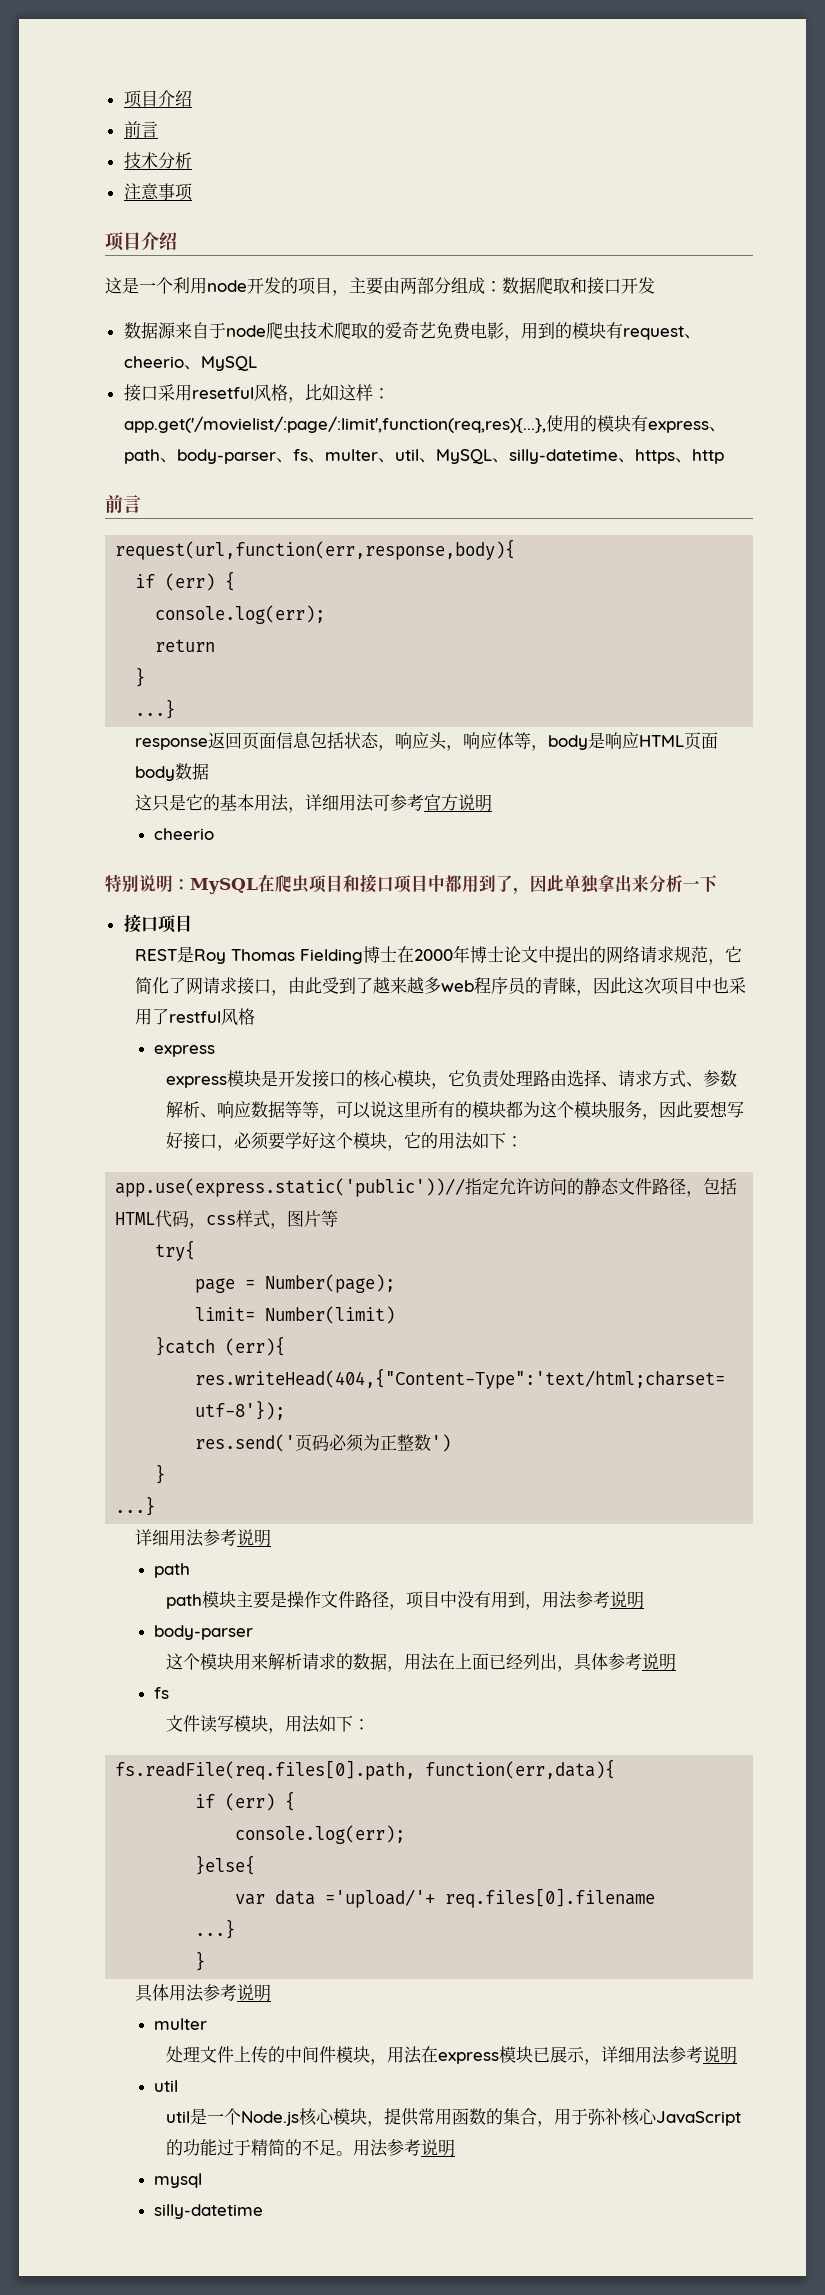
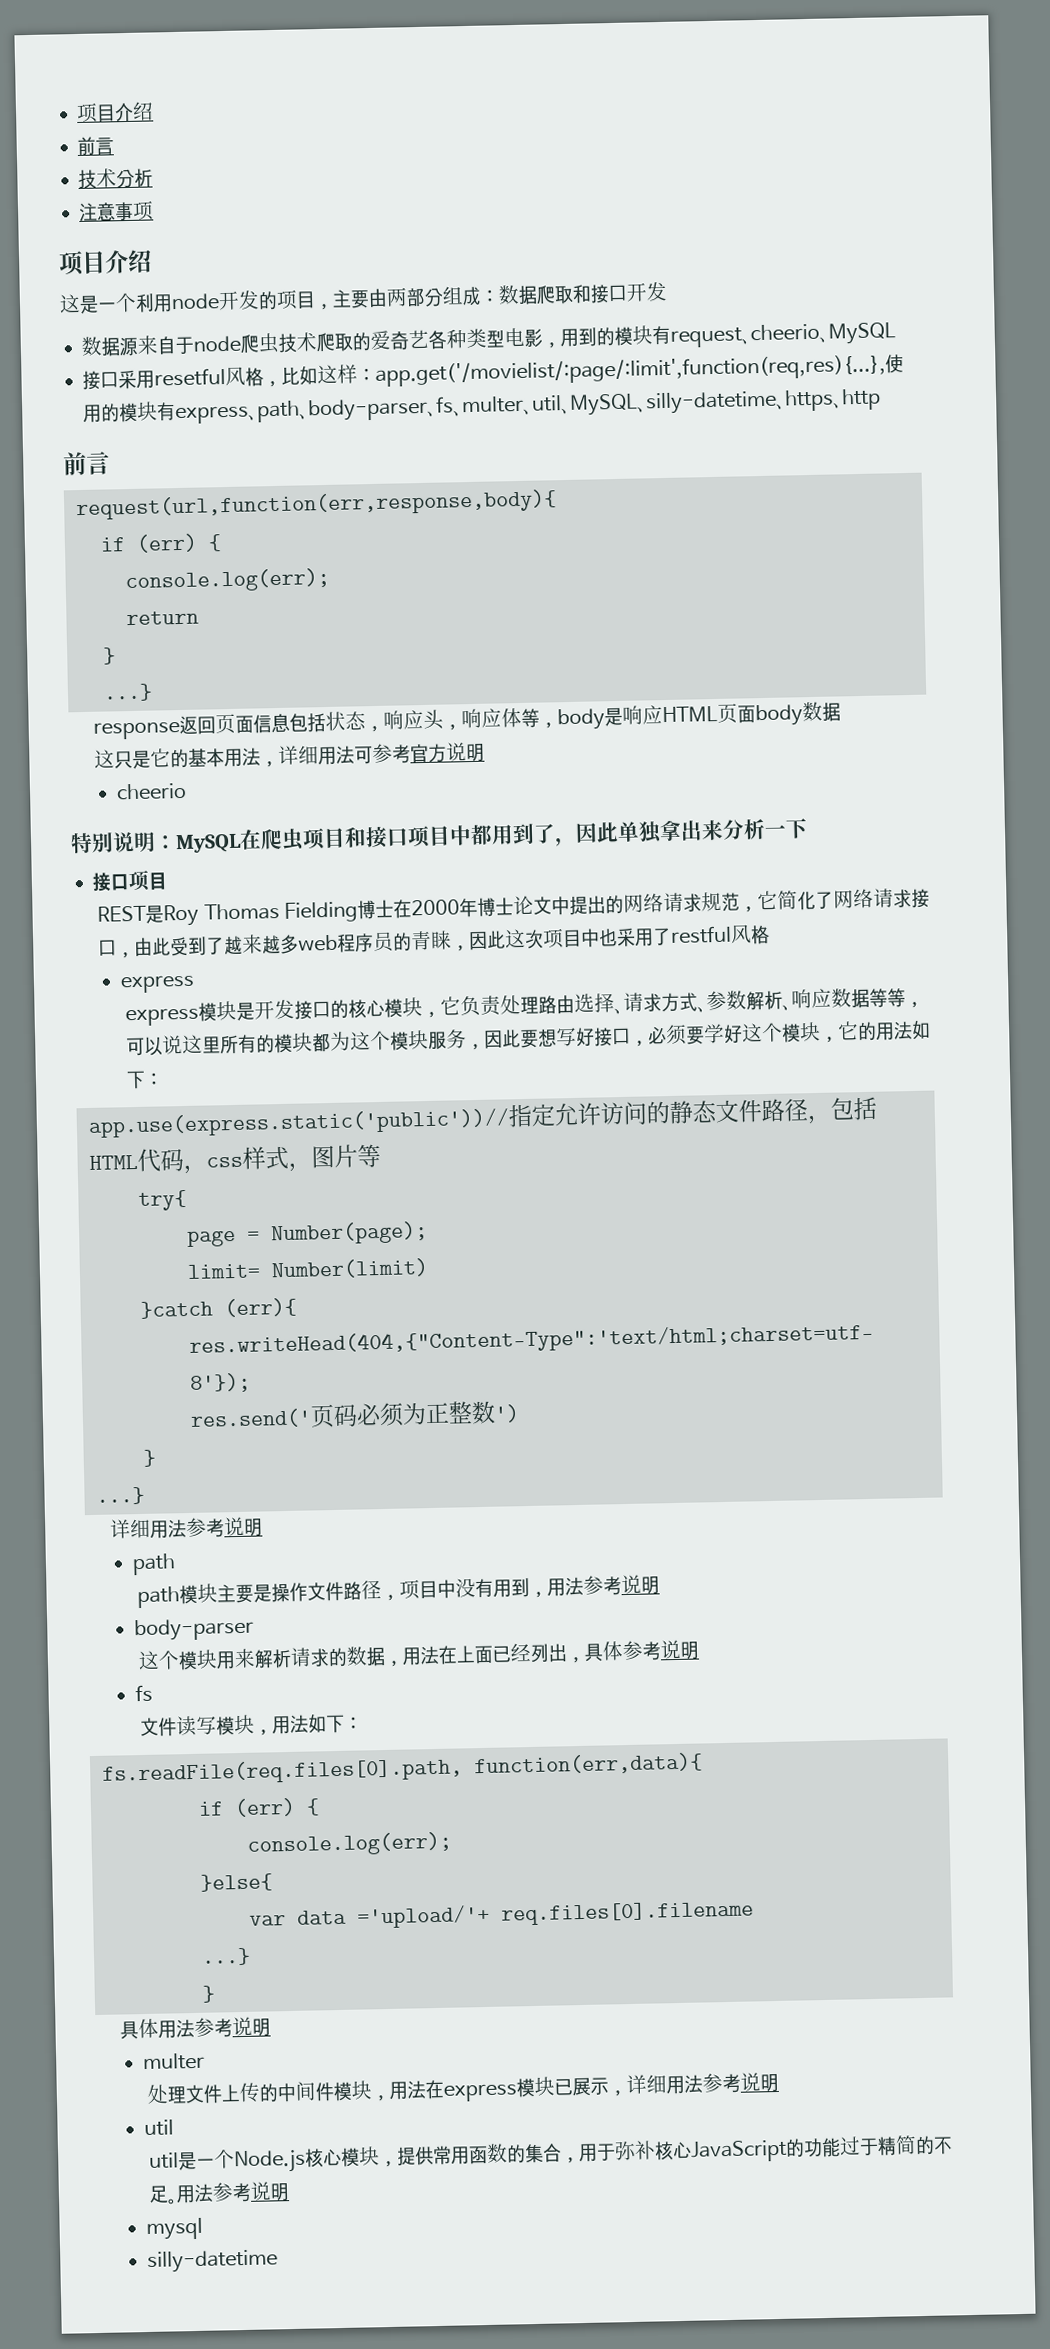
- 数据源来自于node爬虫技术爬取的爱奇艺免费电影，用到的模块有request、cheerio、MySQL
+ 数据源来自于node爬虫技术爬取的爱奇艺各种类型电影，用到的模块有request、cheerio、MySQL
- REST是Roy Thomas Fielding博士在2000年博士论文中提出的网络请求规范，它简化了网请求接口，由此受到了越来越多web程序员的青睐，因此这次项目中也采用了restful风格
+ REST是Roy Thomas Fielding博士在2000年博士论文中提出的网络请求规范，它简化了网络请求接口，由此受到了越来越多web程序员的青睐，因此这次项目中也采用了restful风格

